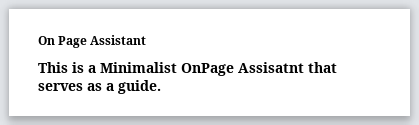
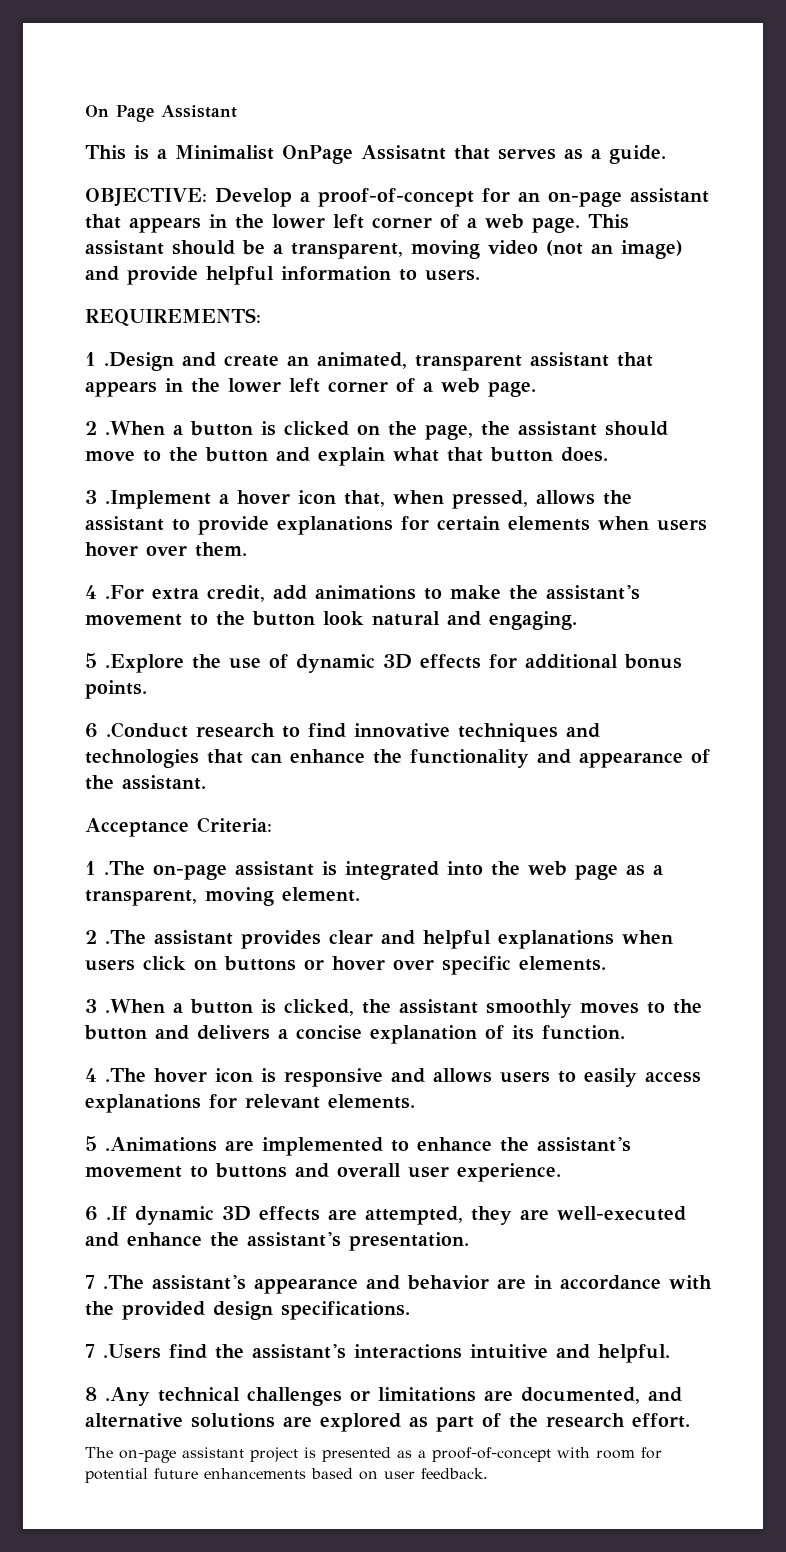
+ OBJECTIVE: Develop a proof-of-concept for an on-page assistant that appears in the lower left corner of a web page. This assistant should be a transparent, moving video (not an image) and provide helpful information to users.
+ REQUIREMENTS:
+ 1 .Design and create an animated, transparent assistant that appears in the lower left corner of a web page.
+ 2 .When a button is clicked on the page, the assistant should move to the button and explain what that button does.
+ 3 .Implement a hover icon that, when pressed, allows the assistant to provide explanations for certain elements when users hover over them.
+ 4 .For extra credit, add animations to make the assistant's movement to the button look natural and engaging.
+ 5 .Explore the use of dynamic 3D effects for additional bonus points.
+ 6 .Conduct research to find innovative techniques and technologies that can enhance the functionality and appearance of the assistant.
+ Acceptance Criteria:
+ 1 .The on-page assistant is integrated into the web page as a transparent, moving element.
+ 2 .The assistant provides clear and helpful explanations when users click on buttons or hover over specific elements.
+ 3 .When a button is clicked, the assistant smoothly moves to the button and delivers a concise explanation of its function.
+ 4 .The hover icon is responsive and allows users to easily access explanations for relevant elements.
+ 5 .Animations are implemented to enhance the assistant's movement to buttons and overall user experience.
+ 6 .If dynamic 3D effects are attempted, they are well-executed and enhance the assistant's presentation.
+ 7 .The assistant's appearance and behavior are in accordance with the provided design specifications.
+ 7 .Users find the assistant's interactions intuitive and helpful.
+ 8 .Any technical challenges or limitations are documented, and alternative solutions are explored as part of the research effort.
+ The on-page assistant project is presented as a proof-of-concept with room for potential future enhancements based on user feedback.

